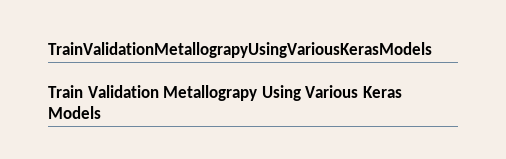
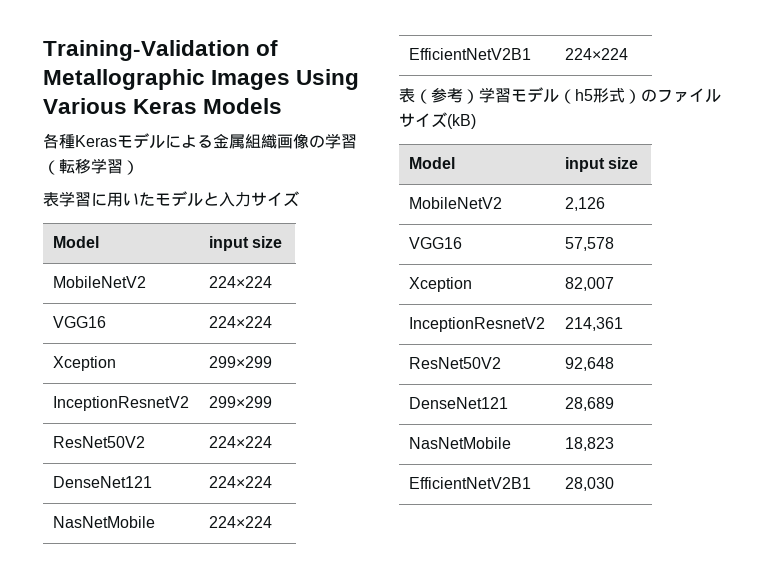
- TrainValidationMetallograpyUsingVariousKerasModels
- Train Validation Metallograpy Using Various Keras Models
+ Training-Validation of Metallographic Images Using Various Keras Models
+ 各種Kerasモデルによる金属組織画像の学習（転移学習）
+ 表学習に用いたモデルと入力サイズ
+ Model | input size
+ MobileNetV2 | 224×224
+ VGG16 | 224×224
+ Xception | 299×299
+ InceptionResnetV2 | 299×299
+ ResNet50V2 | 224×224
+ DenseNet121 | 224×224
+ NasNetMobile | 224×224
+ EfficientNetV2B1 | 224×224
+ 表（参考）学習モデル（h5形式）のファイルサイズ(kB)
+ Model | input size
+ MobileNetV2 | 2,126
+ VGG16 | 57,578
+ Xception | 82,007
+ InceptionResnetV2 | 214,361
+ ResNet50V2 | 92,648
+ DenseNet121 | 28,689
+ NasNetMobile | 18,823
+ EfficientNetV2B1 | 28,030

